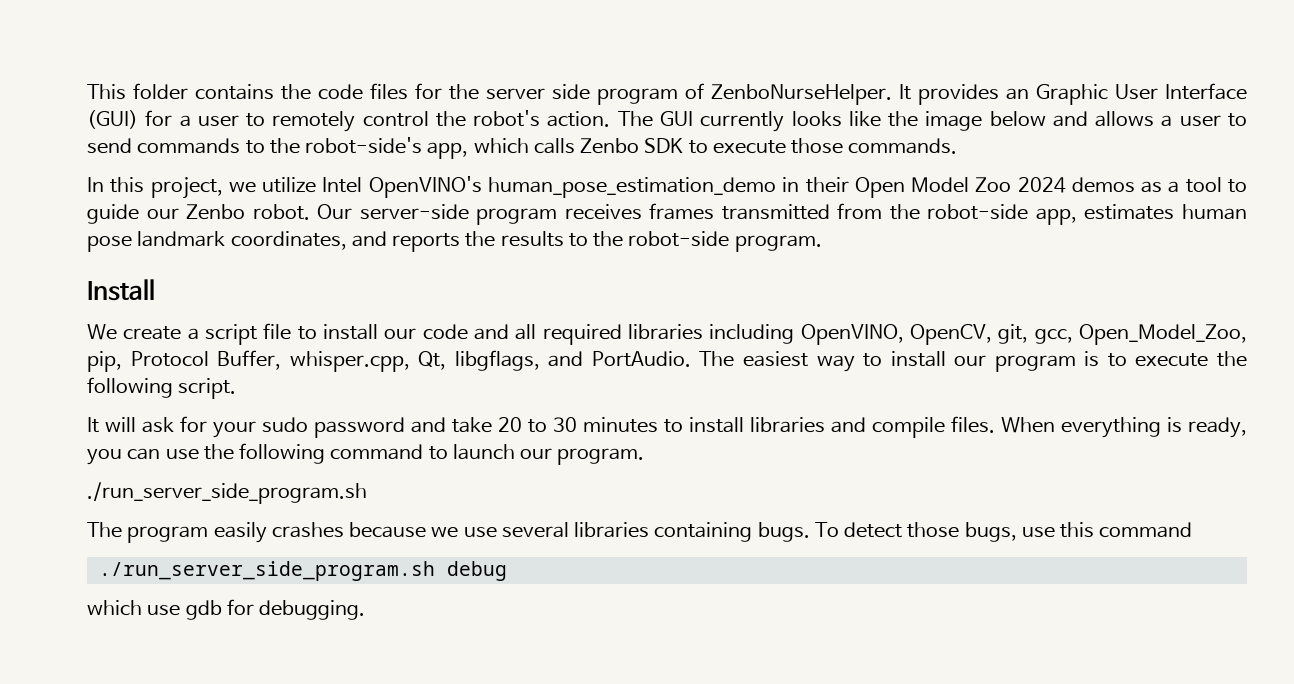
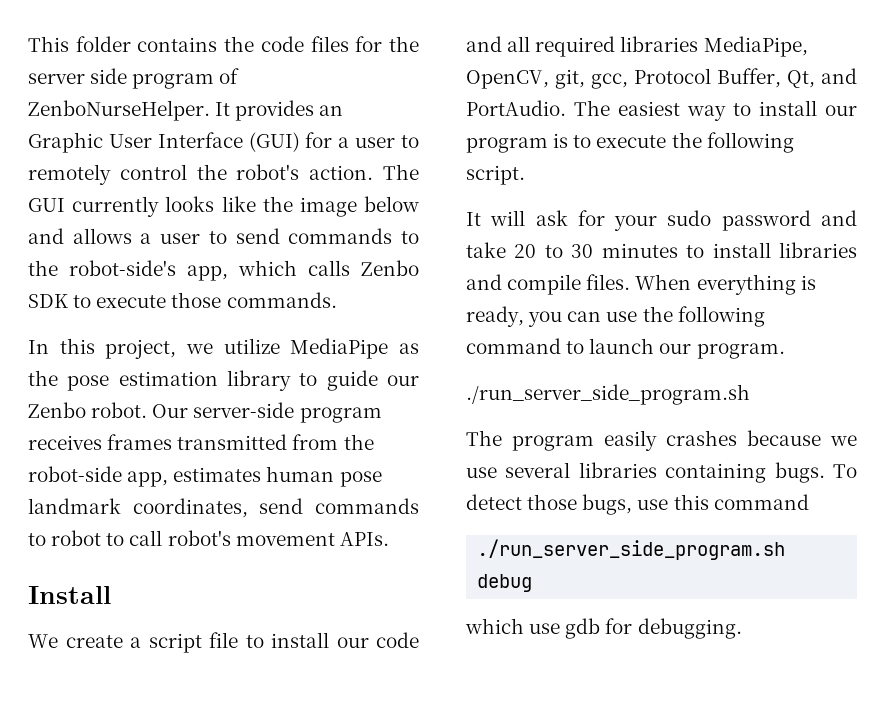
- In this project, we utilize Intel OpenVINO's human_pose_estimation_demo in their Open Model Zoo 2024 demos as a tool to guide our Zenbo robot.
+ In this project, we utilize MediaPipe as the pose estimation library to guide our Zenbo robot.
- Our server-side program receives frames transmitted from the robot-side app, estimates human pose landmark coordinates, and reports the results to the robot-side program.
+ Our server-side program receives frames transmitted from the robot-side app, estimates human pose landmark coordinates, send commands to robot to call robot's movement APIs.
- We create a script file to install our code and all required libraries including OpenVINO, OpenCV, git, gcc, Open_Model_Zoo, pip, Protocol Buffer, whisper.cpp, Qt, libgflags, and PortAudio.
+ We create a script file to install our code and all required libraries MediaPipe, OpenCV, git, gcc, Protocol Buffer, Qt, and PortAudio.

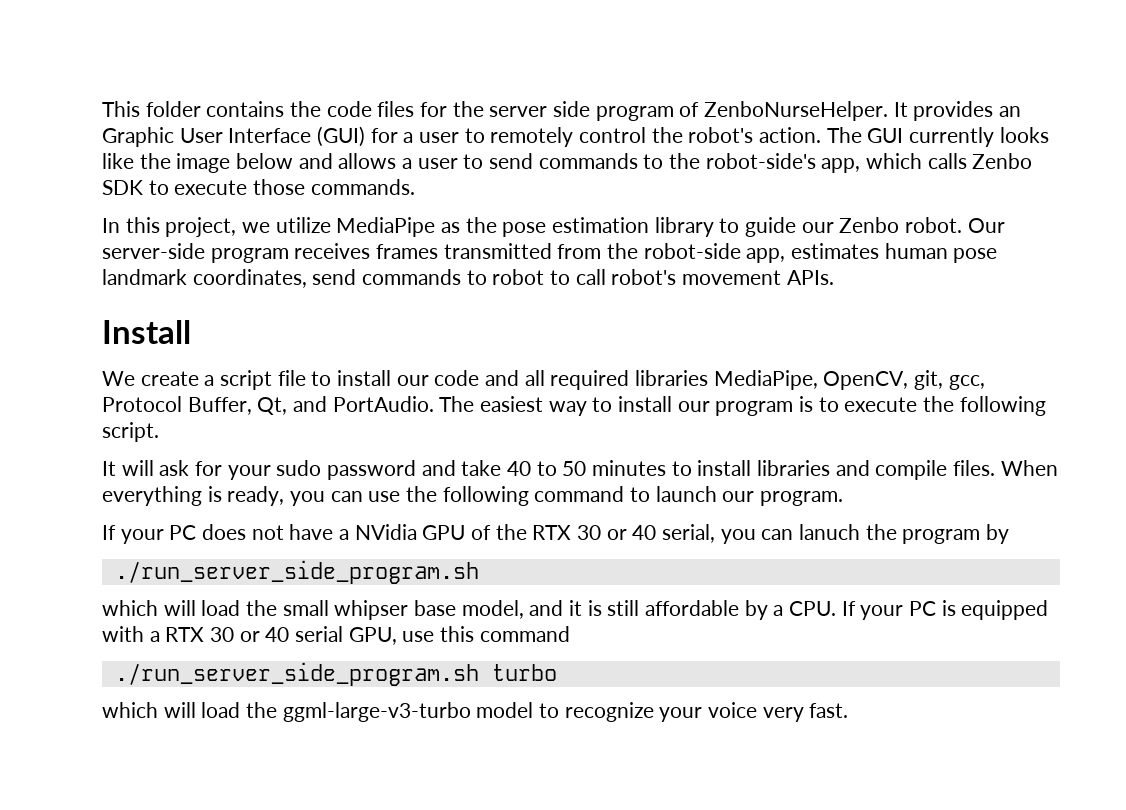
- It will ask for your sudo password and take 20 to 30 minutes to install libraries and compile files.
+ It will ask for your sudo password and take 40 to 50 minutes to install libraries and compile files.
  When everything is ready, you can use the following command to launch our program.
+ If your PC does not have a NVidia GPU of the RTX 30 or 40 serial, you can lanuch the program by
  ./run_server_side_program.sh
- The program easily crashes because we use several libraries containing bugs. To detect those bugs, use this command
+ which will load the small whipser base model, and it is still affordable by a CPU. If your PC is equipped with a RTX 30 or 40 serial GPU, use this command
- ./run_server_side_program.sh debug
- which use gdb for debugging.
+ ./run_server_side_program.sh turbo
+ which will load the ggml-large-v3-turbo model to recognize your voice very fast.

